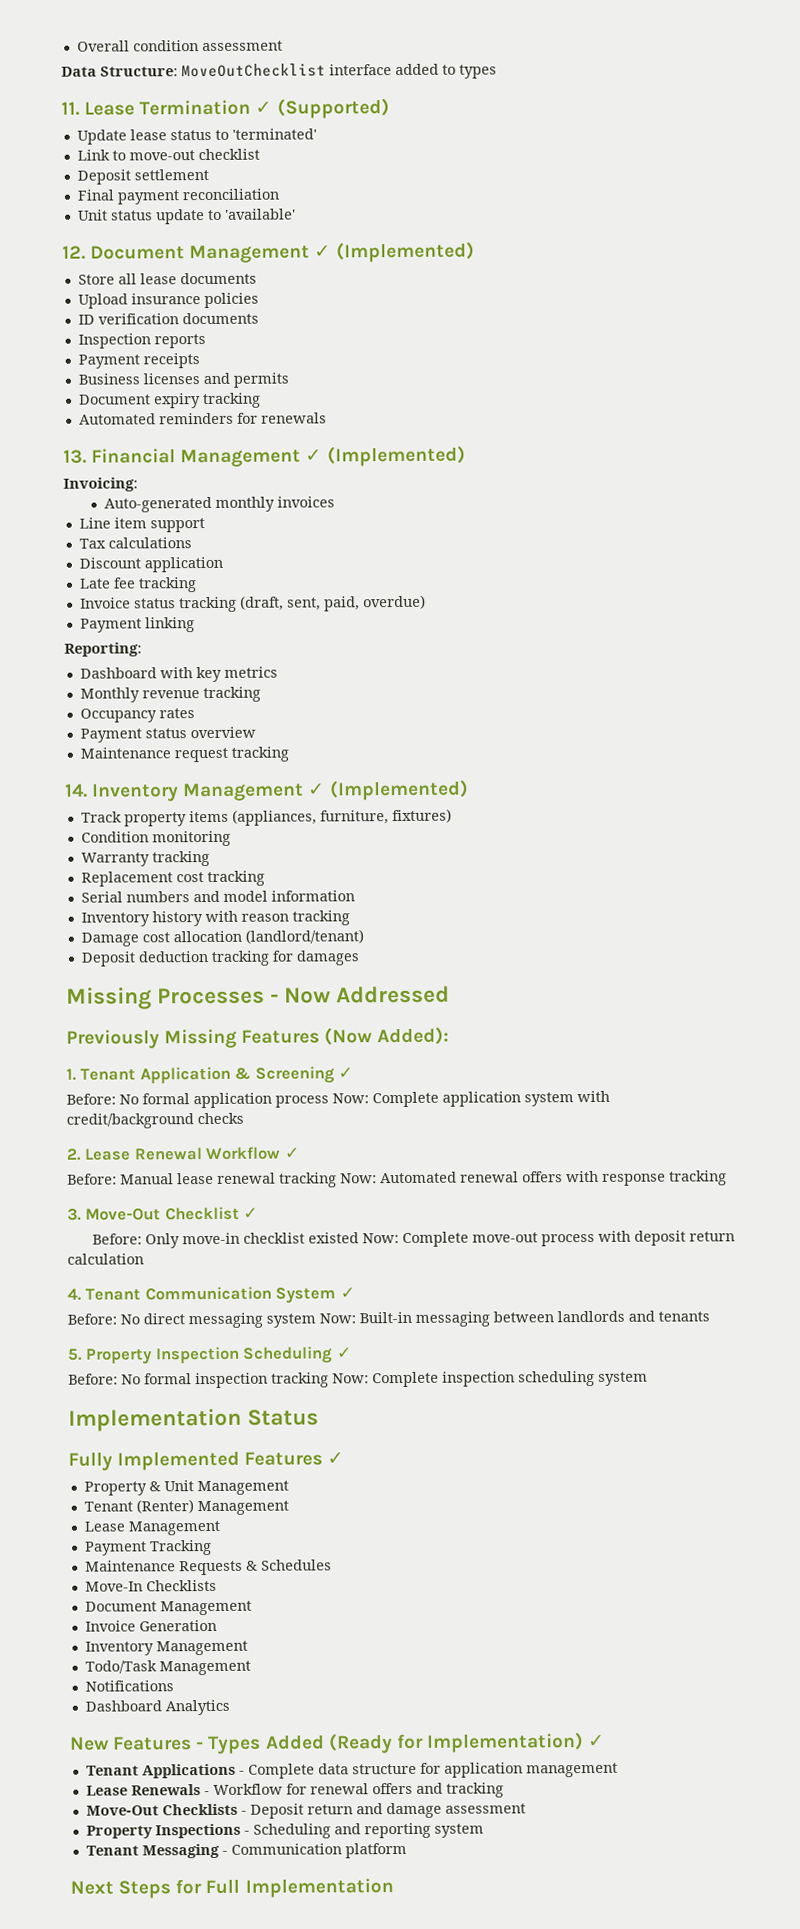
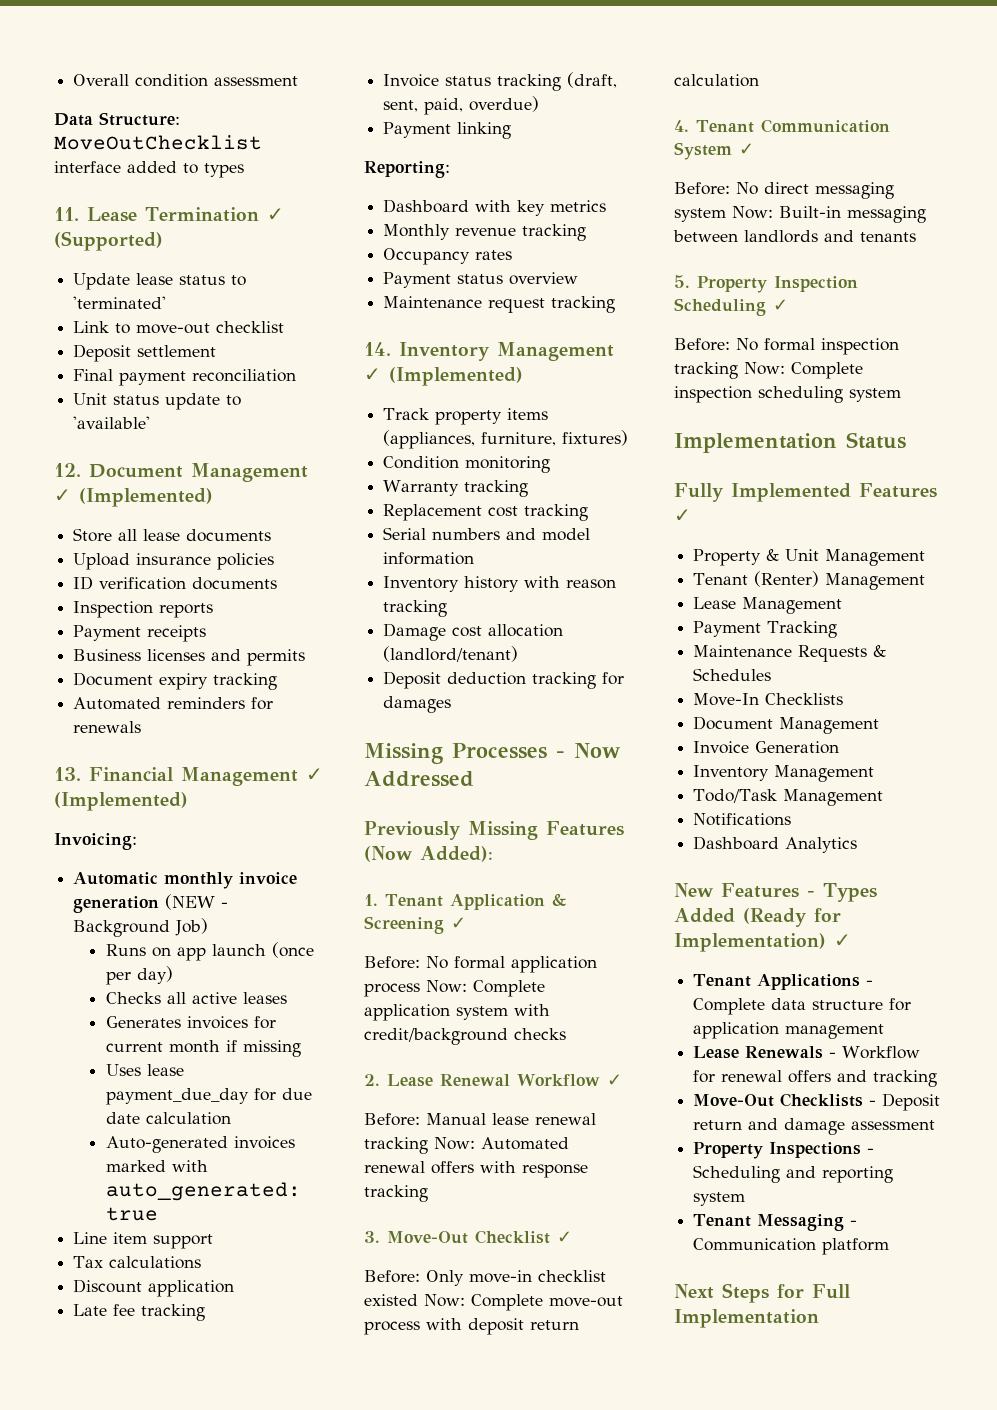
+ Automatic monthly invoice generation (NEW - Background Job)
+ Runs on app launch (once per day)
+ Checks all active leases
+ Generates invoices for current month if missing
+ Uses lease payment_due_day for due date calculation
- Auto-generated monthly invoices
+ Auto-generated invoices marked with auto_generated: true

